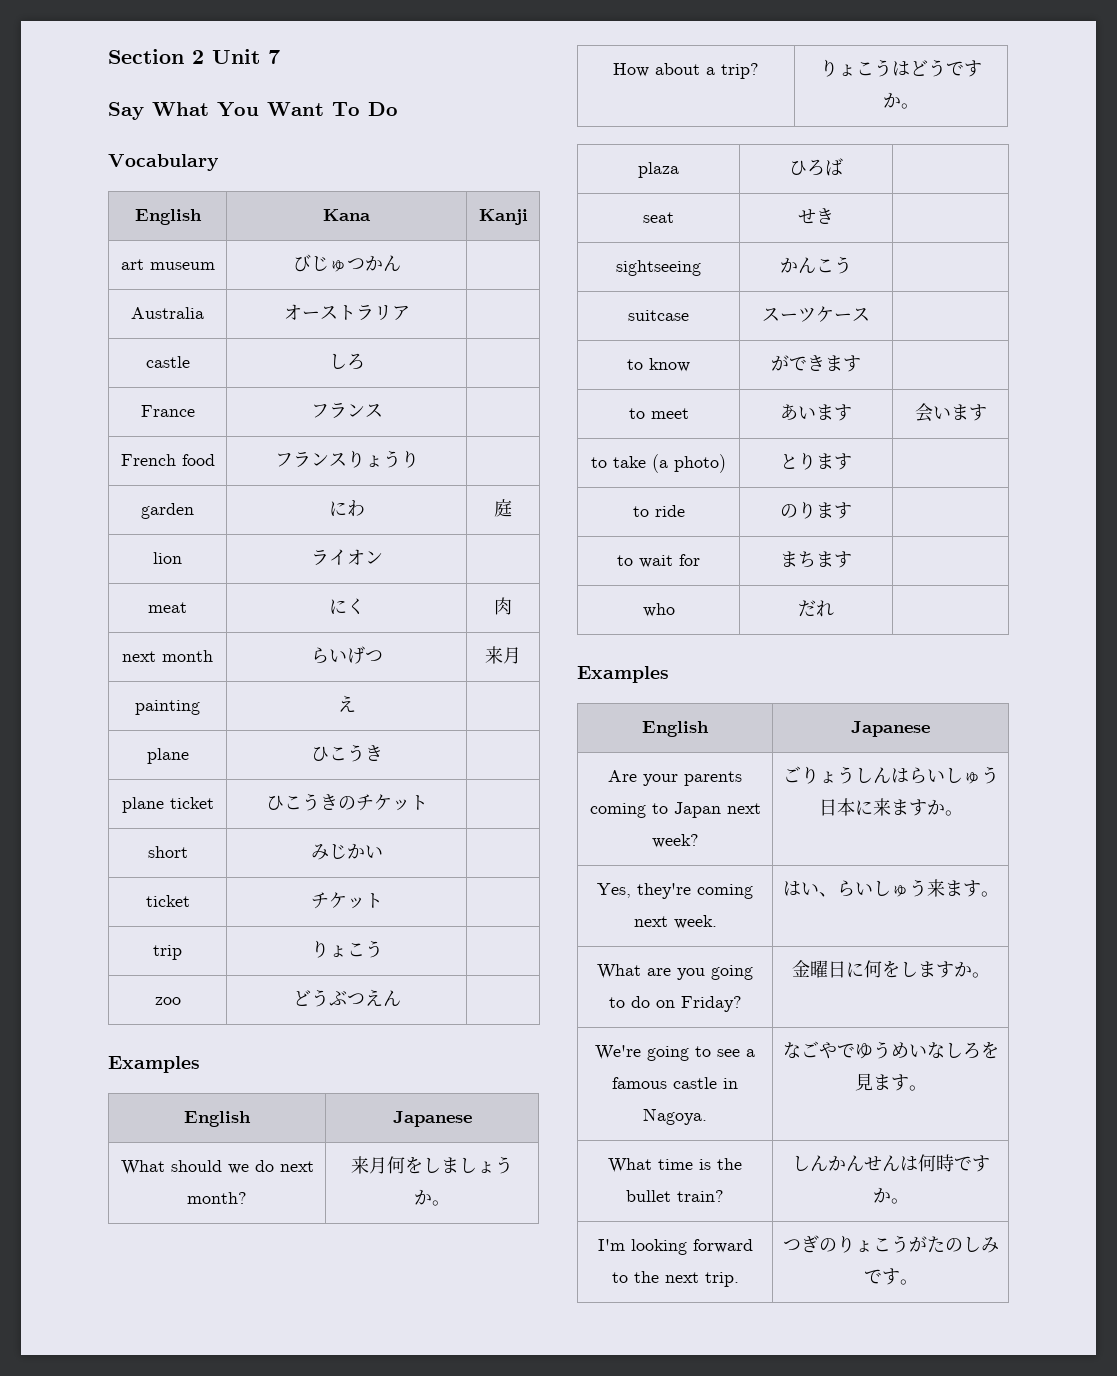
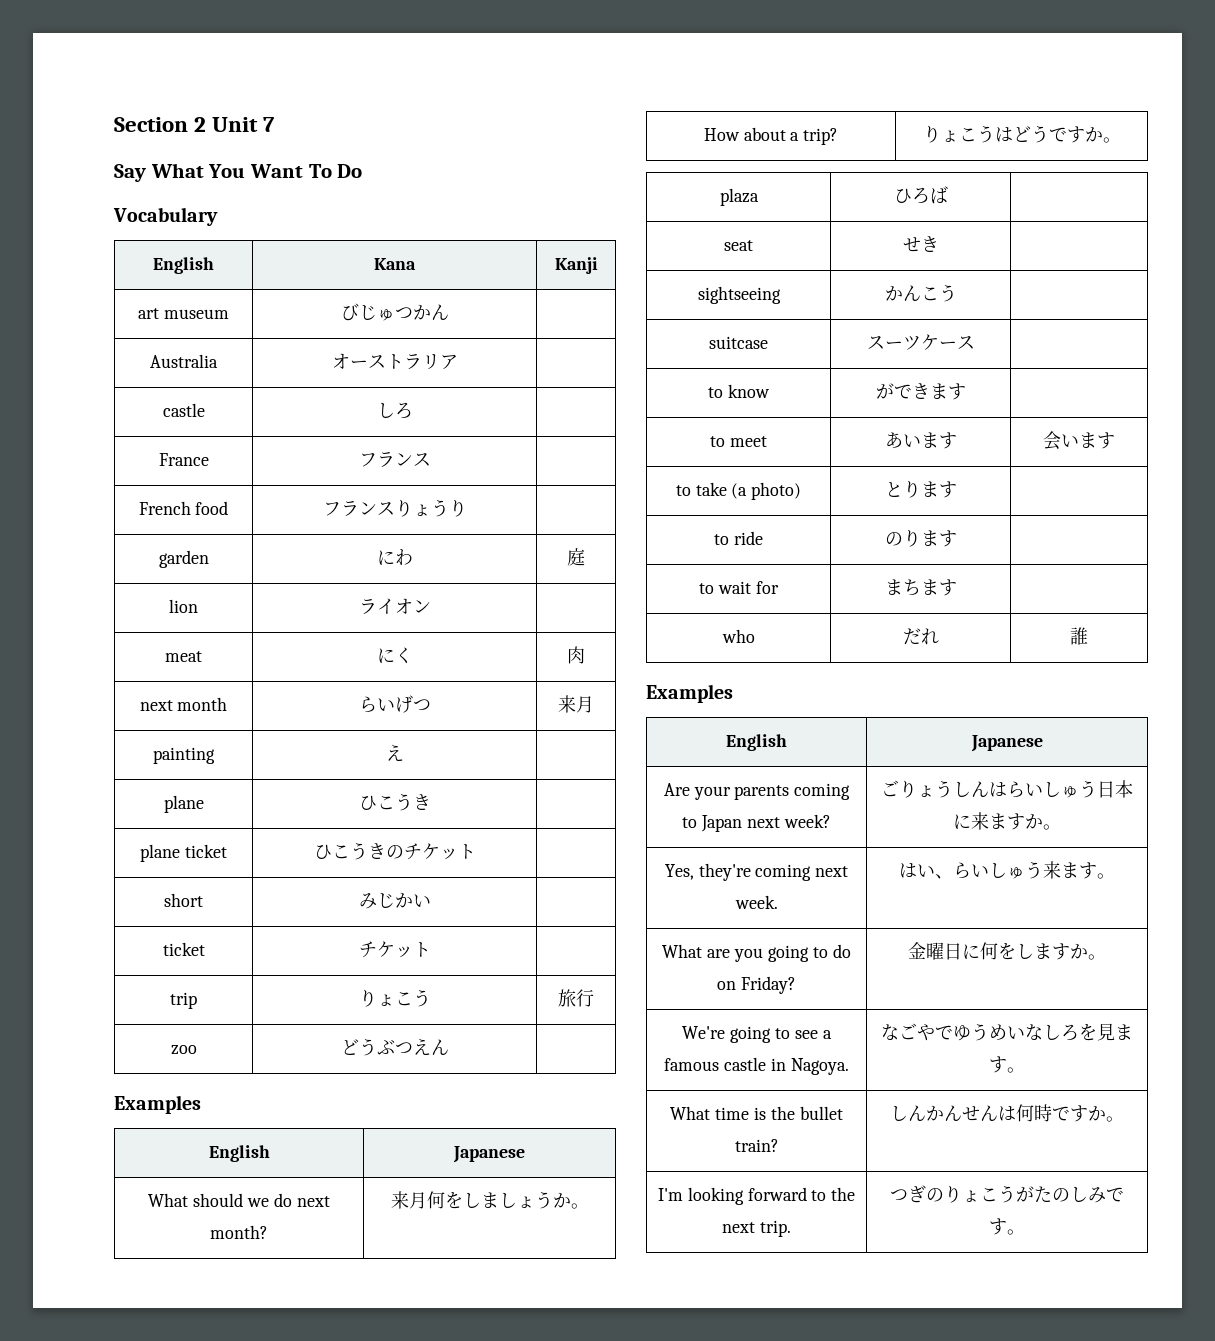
- trip | りょこう |
+ trip | りょこう | 旅行
- who | だれ |
+ who | だれ | 誰

